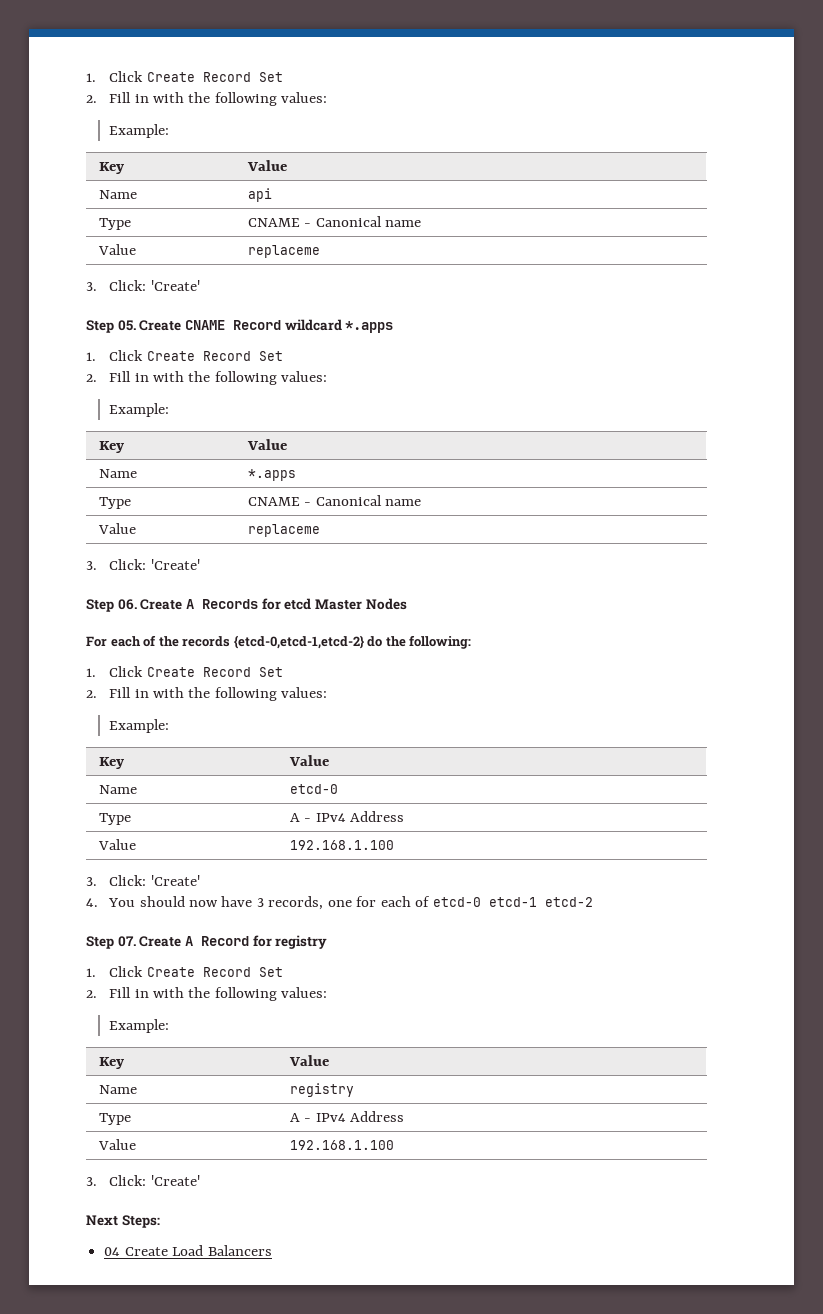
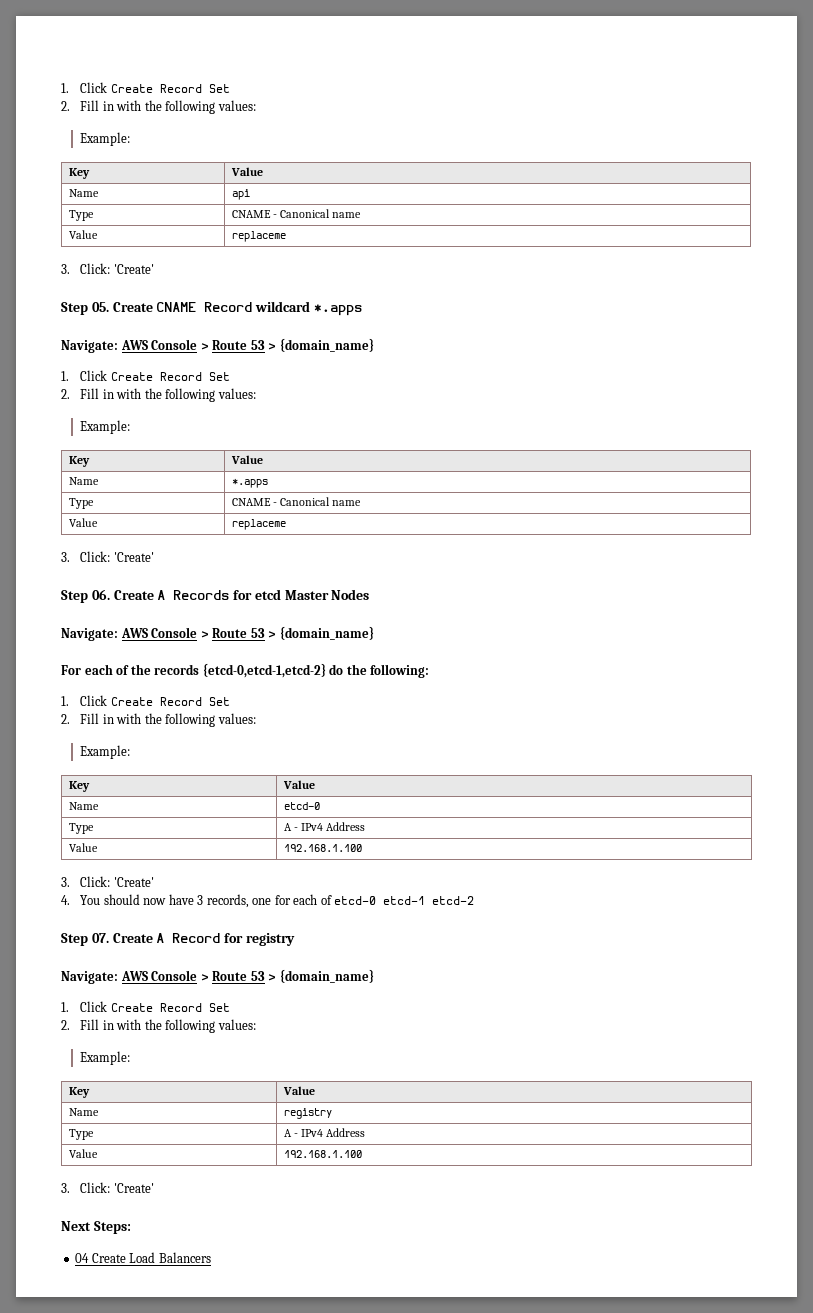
  Step 05. Create CNAME Record wildcard *.apps
+ Navigate: AWS Console > Route 53 > {domain_name}
  Step 06. Create A Records for etcd Master Nodes
+ Navigate: AWS Console > Route 53 > {domain_name}
  Step 07. Create A Record for registry
+ Navigate: AWS Console > Route 53 > {domain_name}

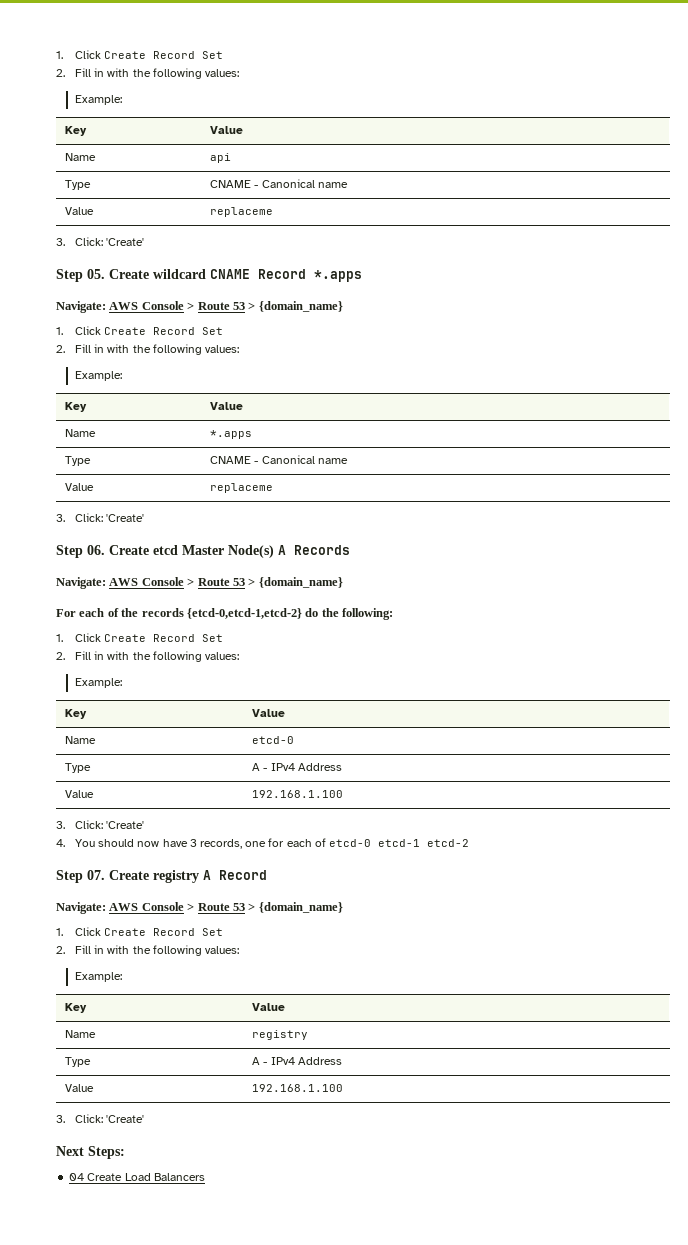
- Step 05. Create CNAME Record wildcard *.apps
+ Step 05. Create wildcard CNAME Record *.apps
- Step 06. Create A Records for etcd Master Nodes
+ Step 06. Create etcd Master Node(s) A Records
- Step 07. Create A Record for registry
+ Step 07. Create registry A Record

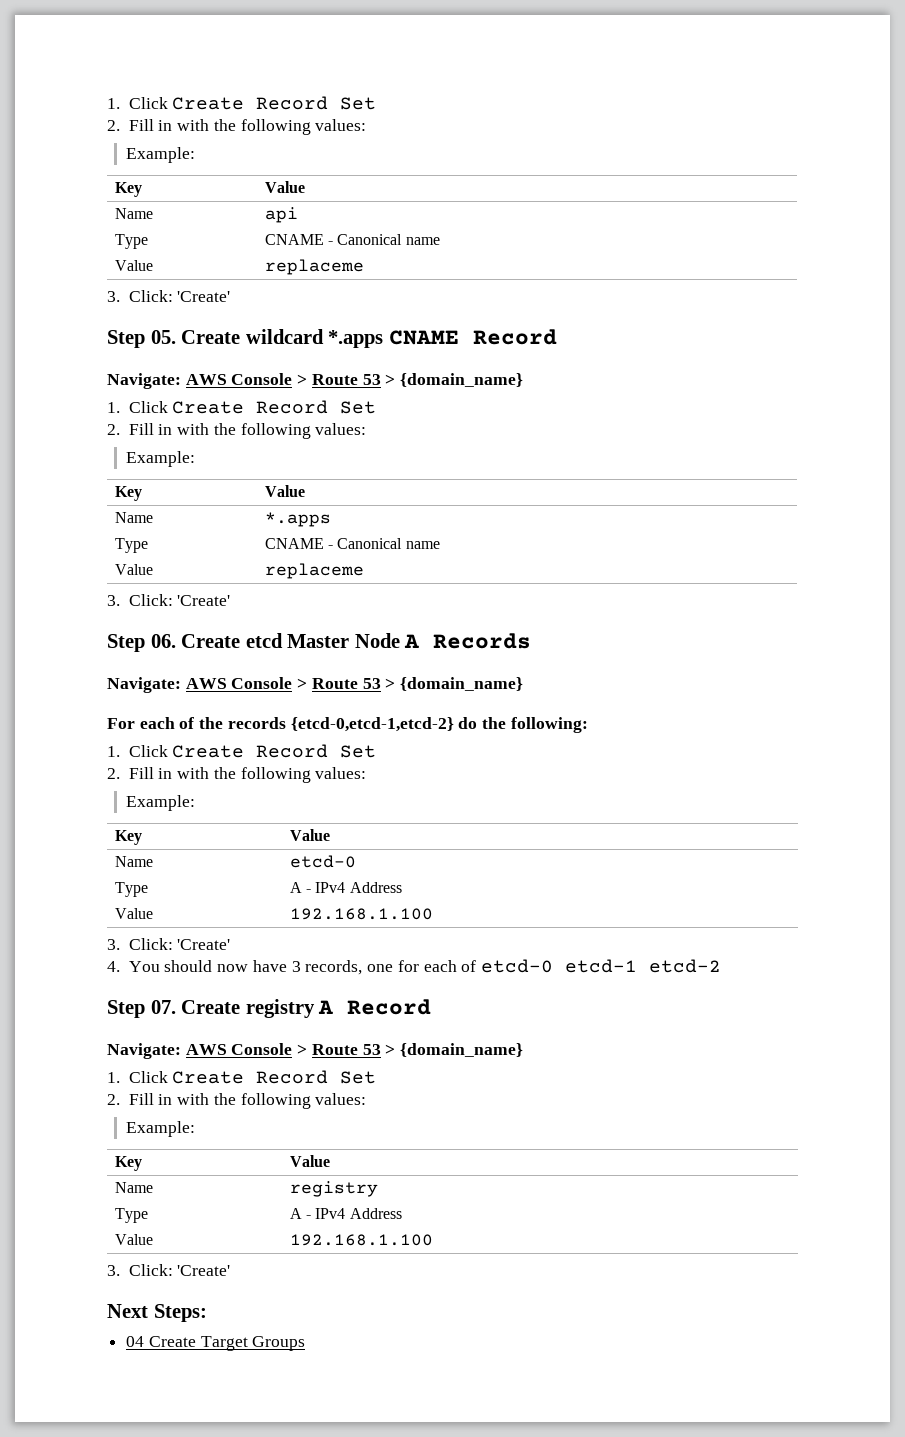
- Step 05. Create wildcard CNAME Record *.apps
+ Step 05. Create wildcard *.apps CNAME Record
- Step 06. Create etcd Master Node(s) A Records
+ Step 06. Create etcd Master Node A Records
- 04 Create Load Balancers
+ 04 Create Target Groups

